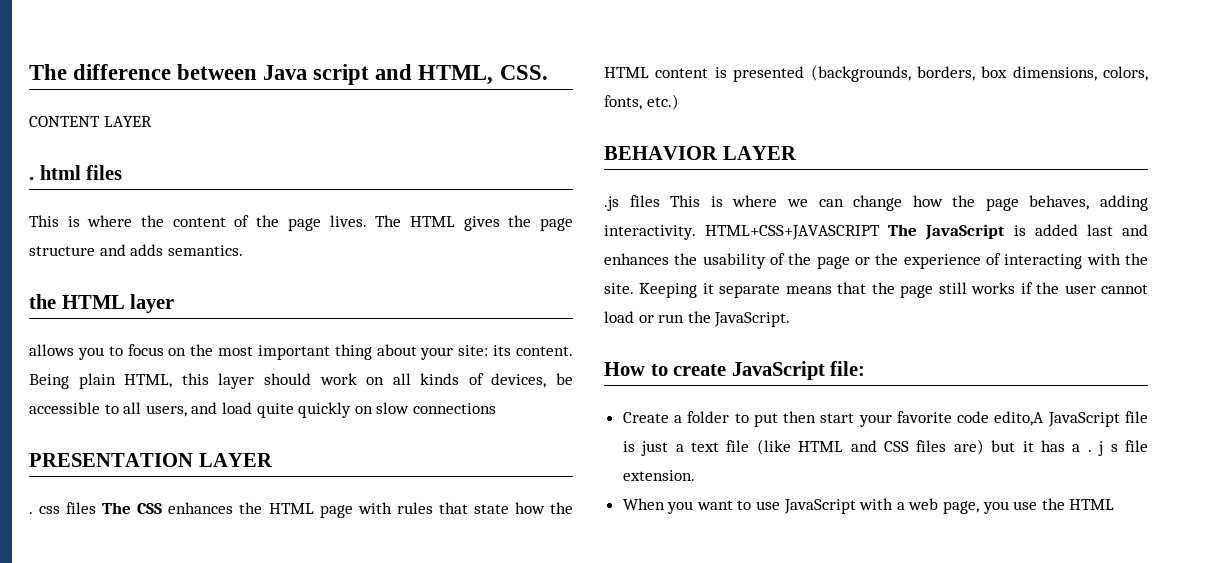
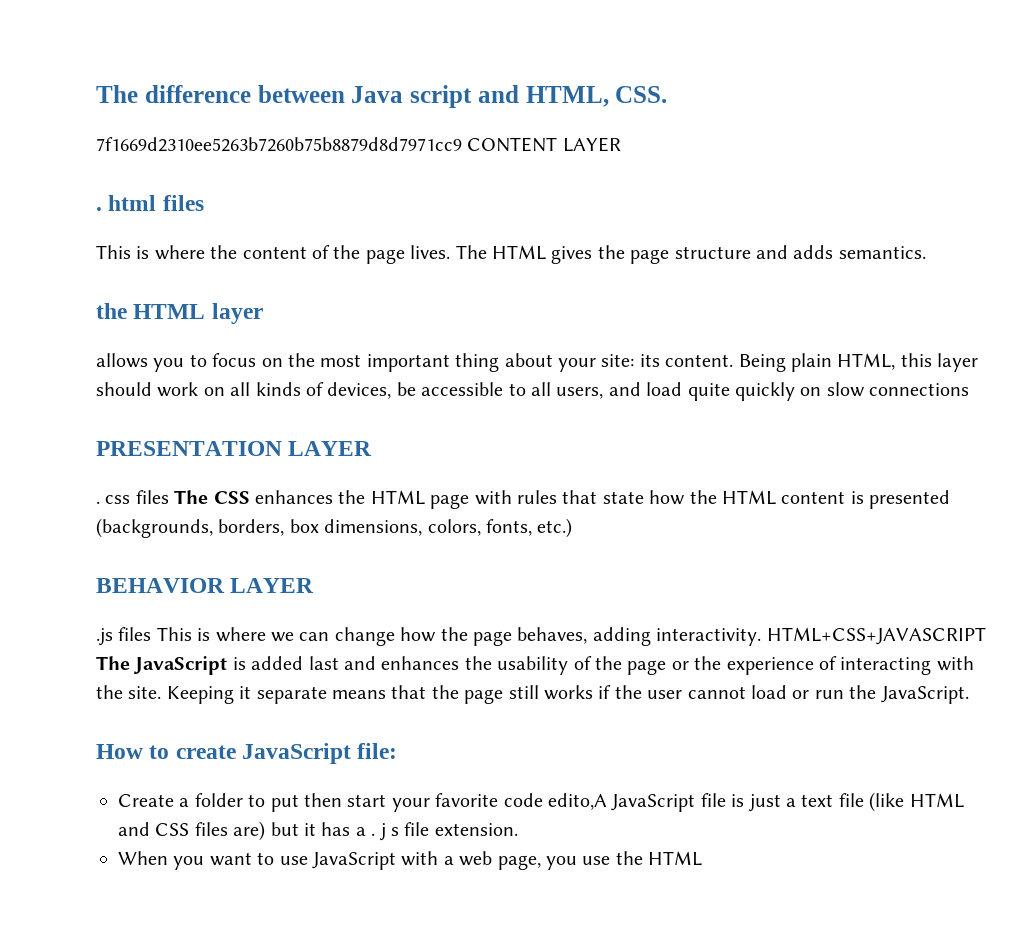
- CONTENT LAYER
+ 7f1669d2310ee5263b7260b75b8879d8d7971cc9 CONTENT LAYER

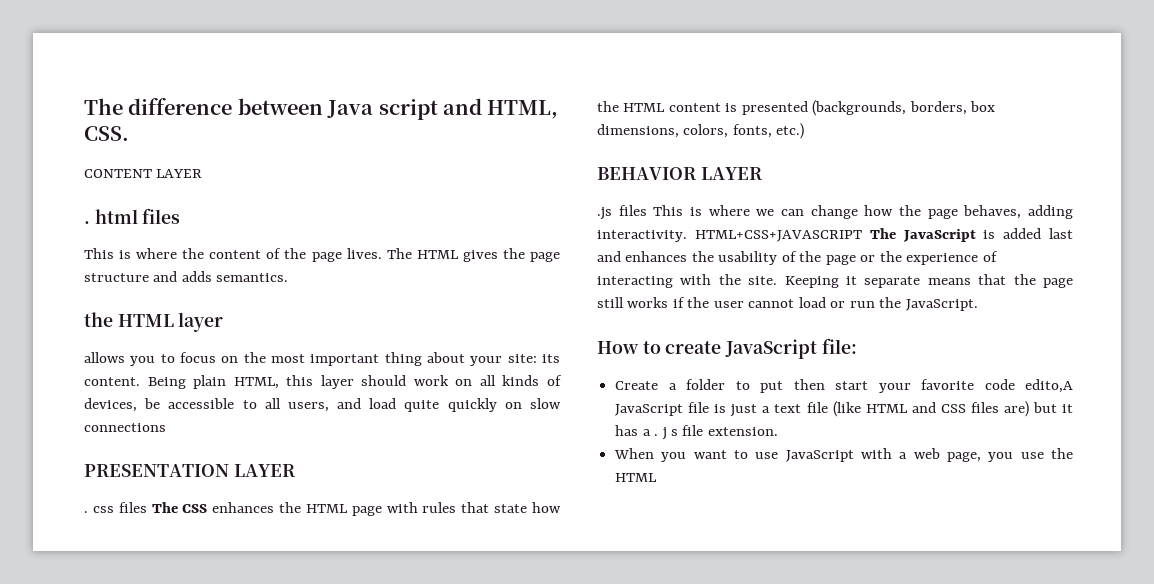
- 7f1669d2310ee5263b7260b75b8879d8d7971cc9 CONTENT LAYER
+ CONTENT LAYER

